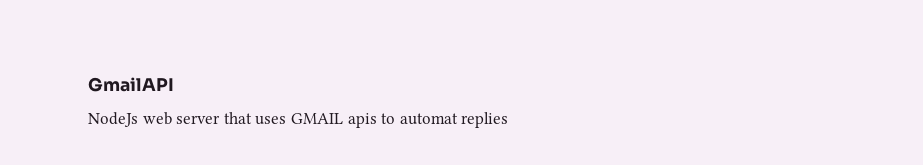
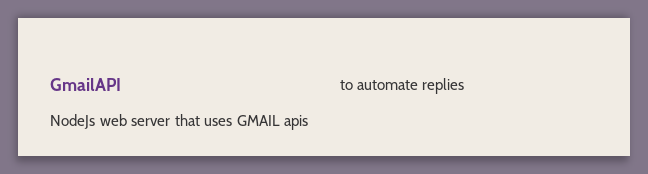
- NodeJs web server that uses GMAIL apis to automat replies
+ NodeJs web server that uses GMAIL apis to automate replies

